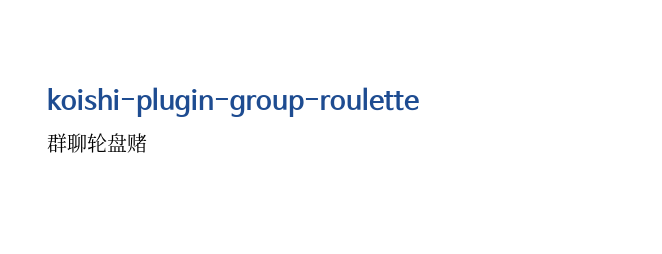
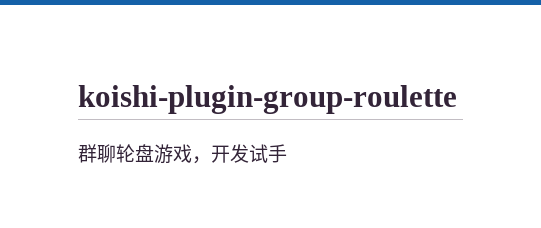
- 群聊轮盘赌
+ 群聊轮盘游戏，开发试手

